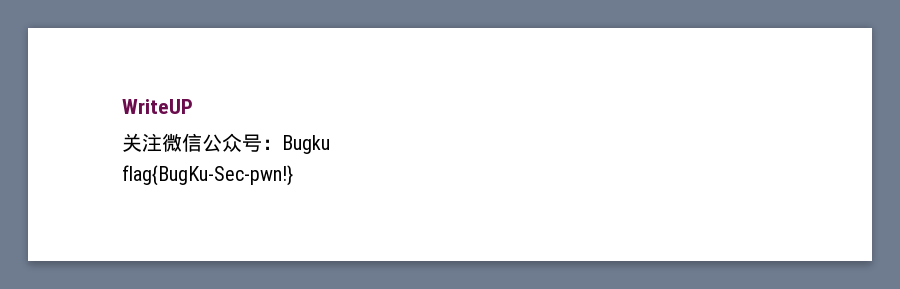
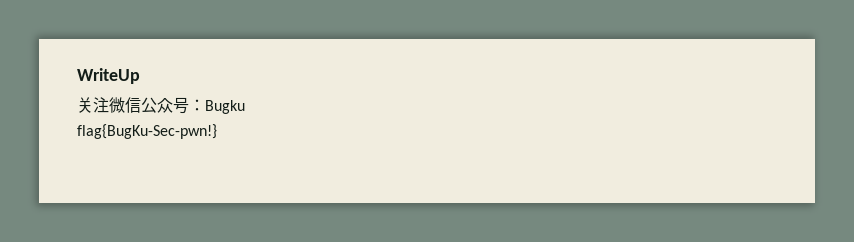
- WriteUP
+ WriteUp

